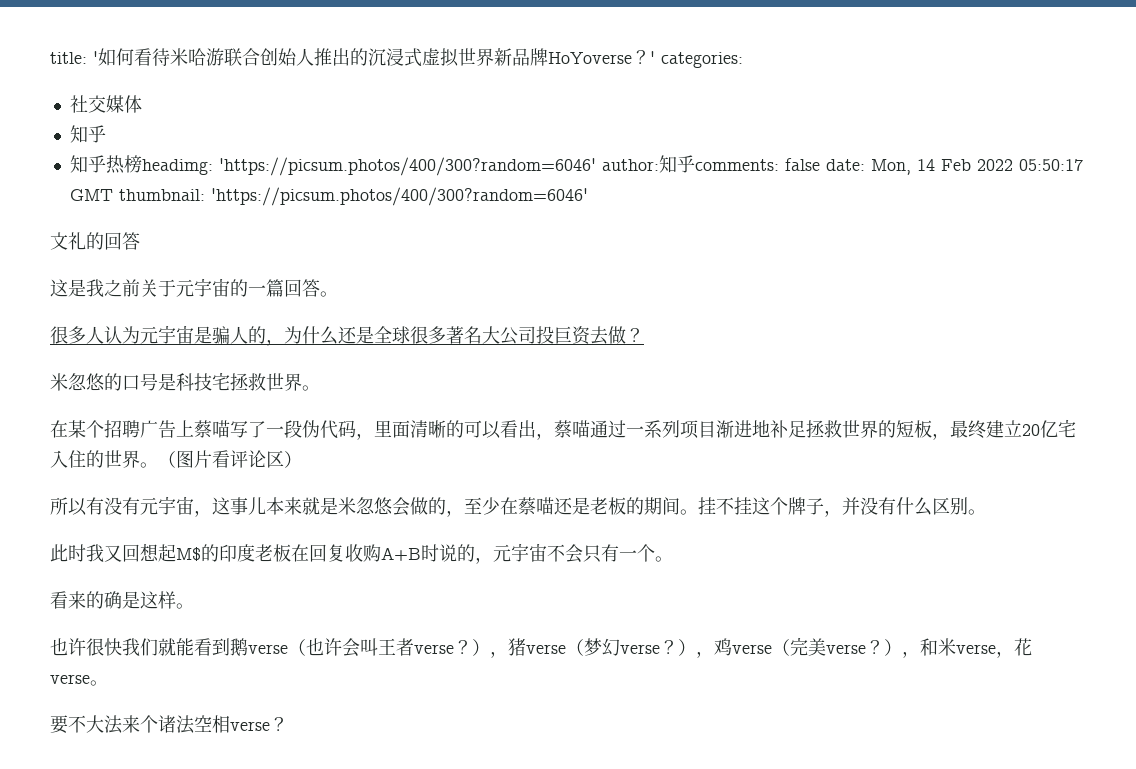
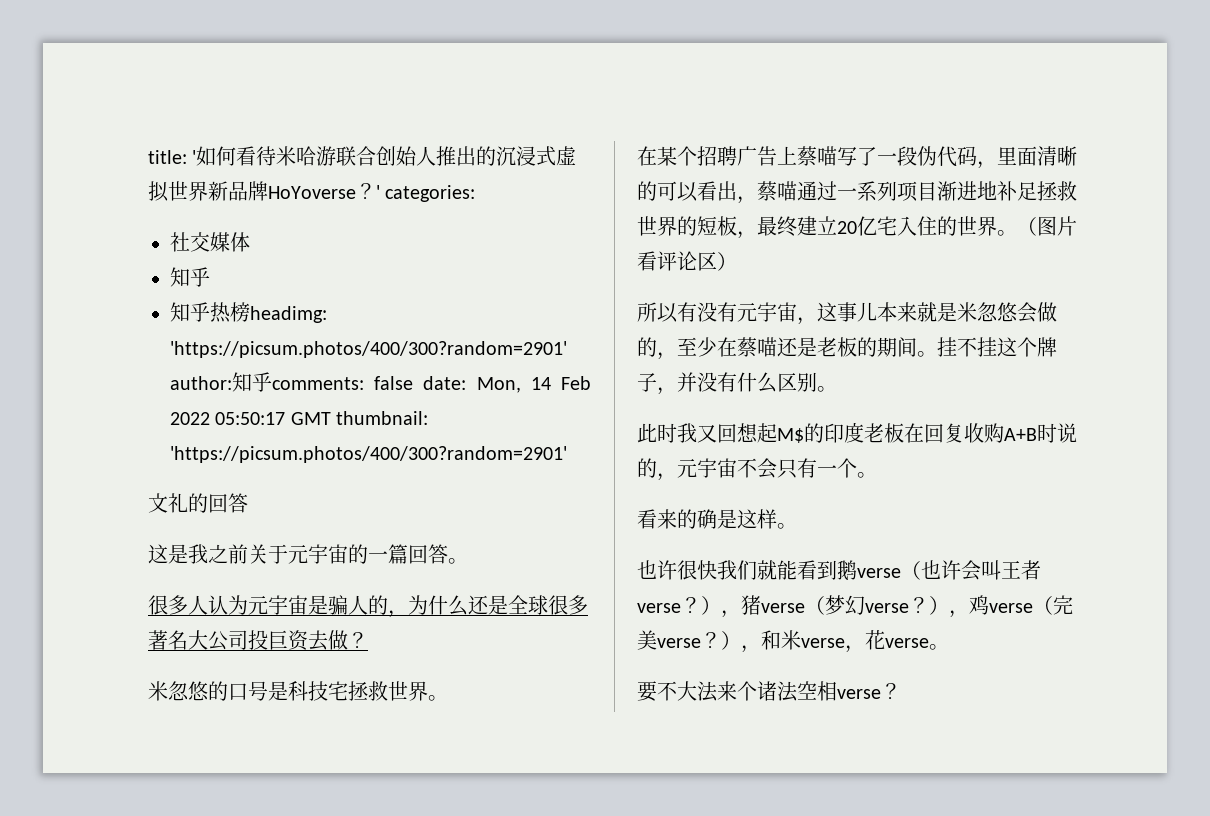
- 知乎热榜headimg: 'https://picsum.photos/400/300?random=6046' author:知乎comments: false date: Mon, 14 Feb 2022 05:50:17 GMT thumbnail: 'https://picsum.photos/400/300?random=6046'
+ 知乎热榜headimg: 'https://picsum.photos/400/300?random=2901' author:知乎comments: false date: Mon, 14 Feb 2022 05:50:17 GMT thumbnail: 'https://picsum.photos/400/300?random=2901'

